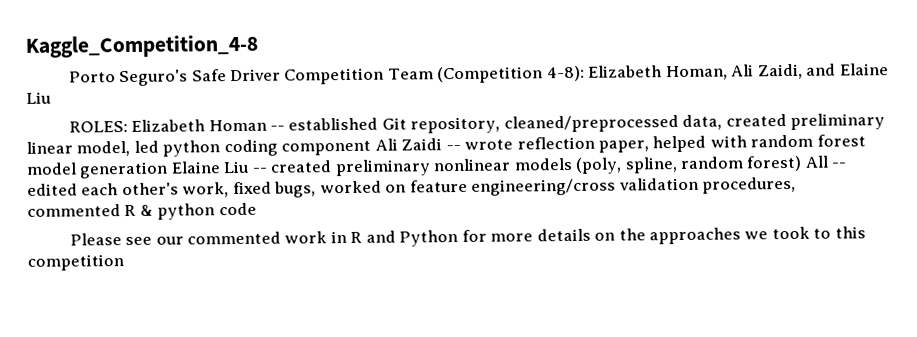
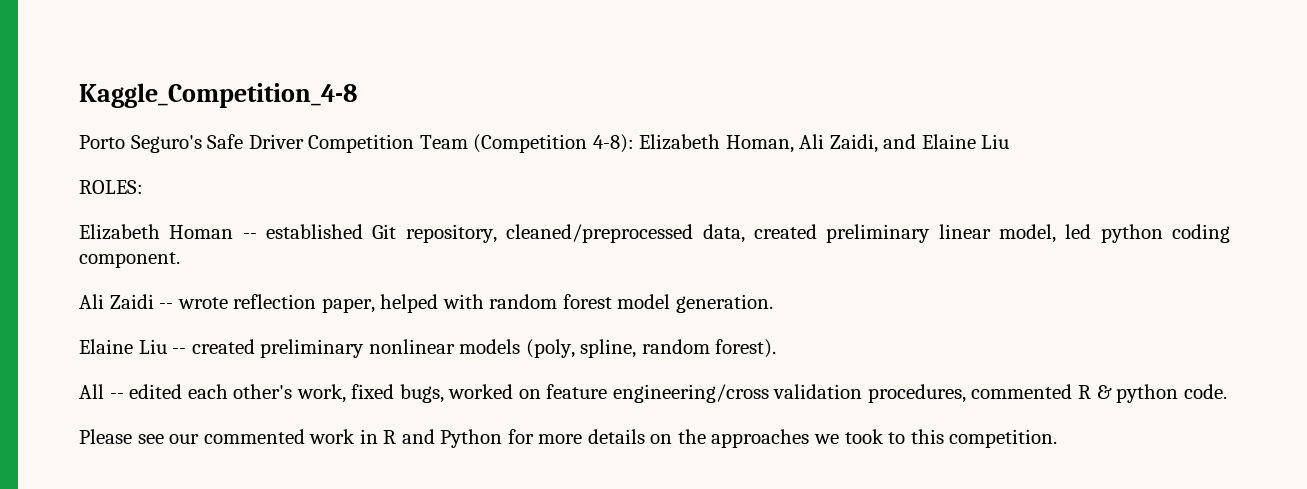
- ROLES: Elizabeth Homan -- established Git repository, cleaned/preprocessed data, created preliminary linear model, led python coding component Ali Zaidi -- wrote reflection paper, helped with random forest model generation Elaine Liu -- created preliminary nonlinear models (poly, spline, random forest) All -- edited each other's work, fixed bugs, worked on feature engineering/cross validation procedures, commented R & python code
+ ROLES:
+ Elizabeth Homan -- established Git repository, cleaned/preprocessed data, created preliminary linear model, led python coding component.
+ Ali Zaidi -- wrote reflection paper, helped with random forest model generation.
+ Elaine Liu -- created preliminary nonlinear models (poly, spline, random forest).
+ All -- edited each other's work, fixed bugs, worked on feature engineering/cross validation procedures, commented R & python code.
- Please see our commented work in R and Python for more details on the approaches we took to this competition
+ Please see our commented work in R and Python for more details on the approaches we took to this competition.

